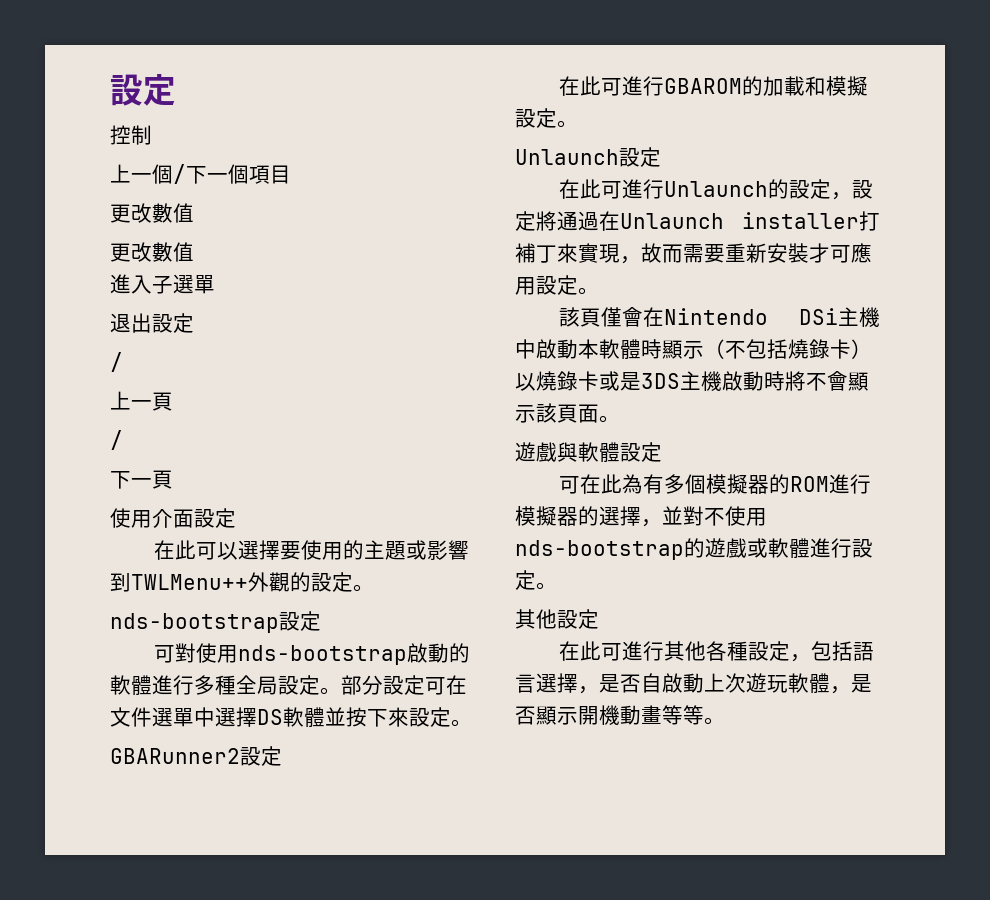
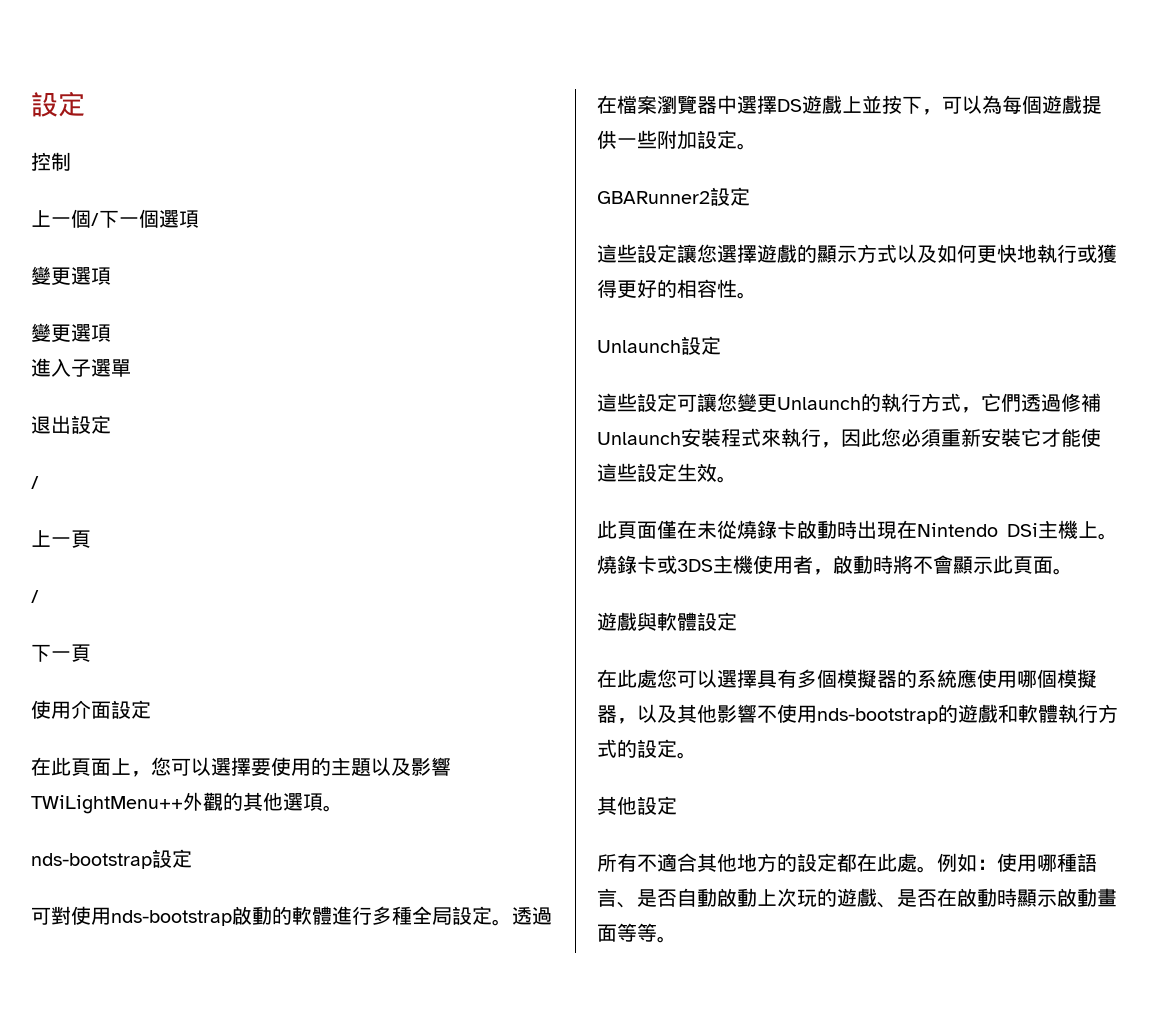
- 上一個/下一個項目
- 更改數值
- 更改數值
+ 上一個/下一個選項
+ 變更選項
+ 變更選項
- 在此可以選擇要使用的主題或影響到TWLMenu++外觀的設定。
+ 在此頁面上，您可以選擇要使用的主題以及影響TWiLightMenu++外觀的其他選項。
- 部分設定可在文件選單中選擇DS軟體並按下來設定。
+ 透過在檔案瀏覽器中選擇DS遊戲上並按下，可以為每個遊戲提供一些附加設定。
  GBARunner2設定
- 在此可進行GBAROM的加載和模擬設定。
+ 這些設定讓您選擇遊戲的顯示方式以及如何更快地執行或獲得更好的相容性。
  Unlaunch設定
- 在此可進行Unlaunch的設定，設定將通過在Unlaunch installer打補丁來實現，故而需要重新安裝才可應用設定。
- 該頁僅會在Nintendo DSi主機中啟動本軟體時顯示（不包括燒錄卡）以燒錄卡或是3DS主機啟動時將不會顯示該頁面。
+ 這些設定可讓您變更Unlaunch的執行方式，它們透過修補Unlaunch安裝程式來執行，因此您必須重新安裝它才能使這些設定生效。
+ 此頁面僅在未從燒錄卡啟動時出現在Nintendo DSi主機上。燒錄卡或3DS主機使用者，啟動時將不會顯示此頁面。
- 可在此為有多個模擬器的ROM進行模擬器的選擇，並對不使用nds-bootstrap的遊戲或軟體進行設定。
+ 在此處您可以選擇具有多個模擬器的系統應使用哪個模擬器，以及其他影響不使用nds-bootstrap的遊戲和軟體執行方式的設定。
  其他設定
- 在此可進行其他各種設定，包括語言選擇，是否自啟動上次遊玩軟體，是否顯示開機動畫等等。
+ 所有不適合其他地方的設定都在此處。例如：使用哪種語言、是否自動啟動上次玩的遊戲、是否在啟動時顯示啟動畫面等等。

